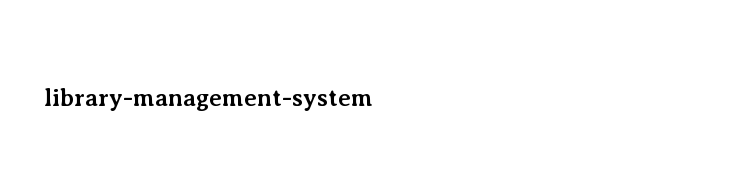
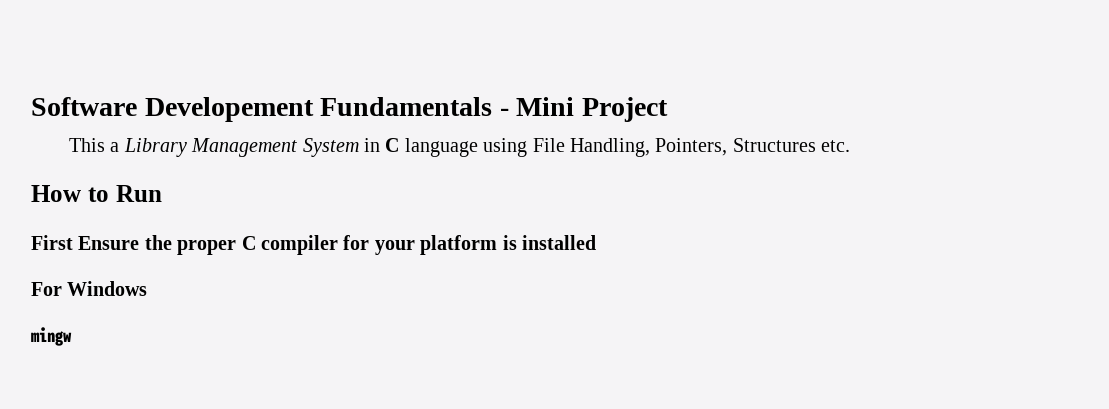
- library-management-system
+ Software Developement Fundamentals - Mini Project
+ This a Library Management System in C language using File Handling, Pointers, Structures etc.
+ How to Run
+ First Ensure the proper C compiler for your platform is installed
+ For Windows
+ mingw

